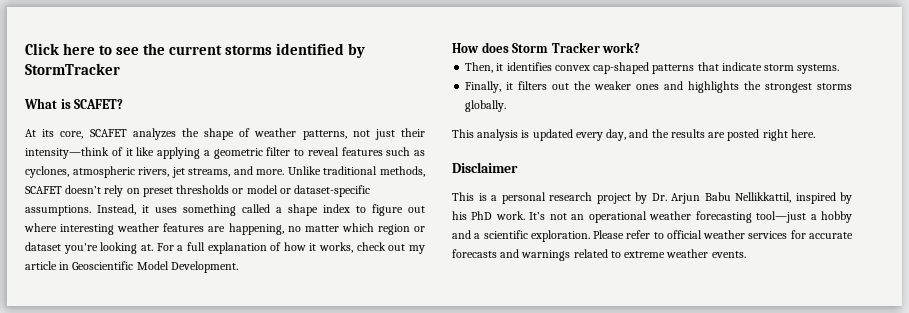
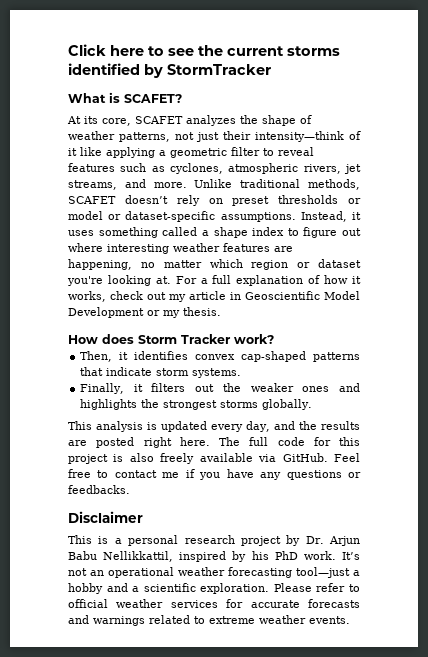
- For a full explanation of how it works, check out my article in Geoscientific Model Development.
+ For a full explanation of how it works, check out my article in Geoscientific Model Development or my thesis.
+ The full code for this project is also freely available via GitHub. Feel free to contact me if you have any questions or feedbacks.

